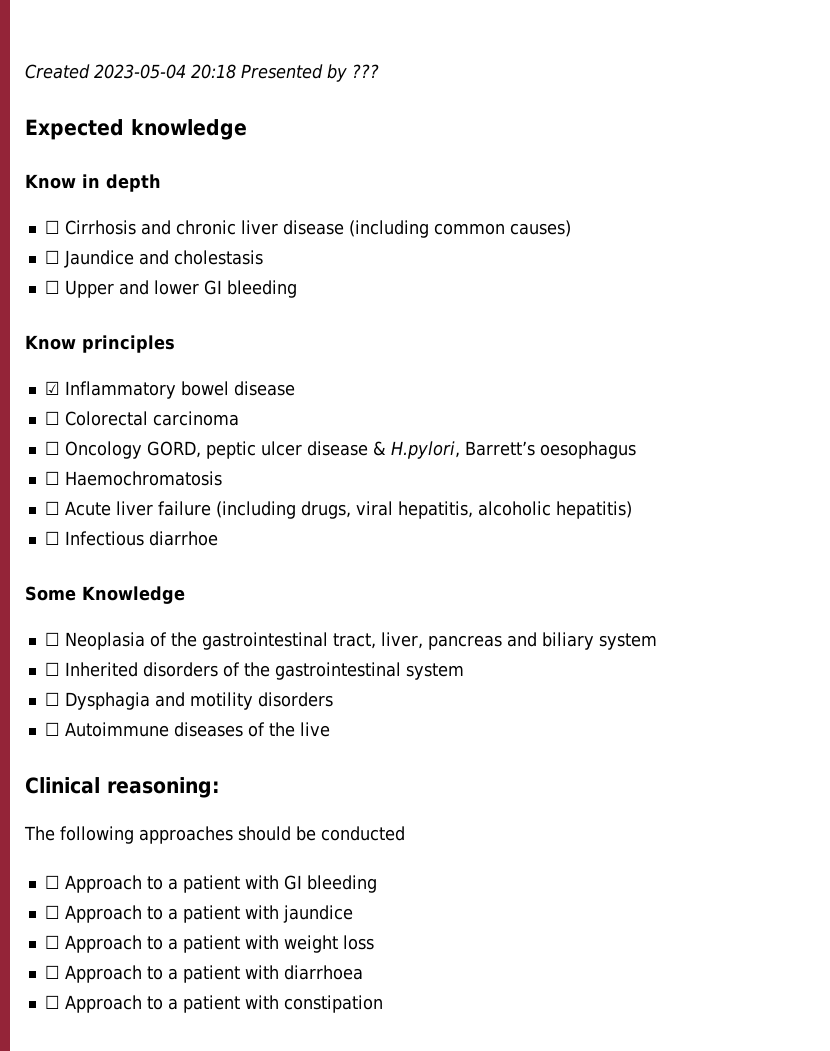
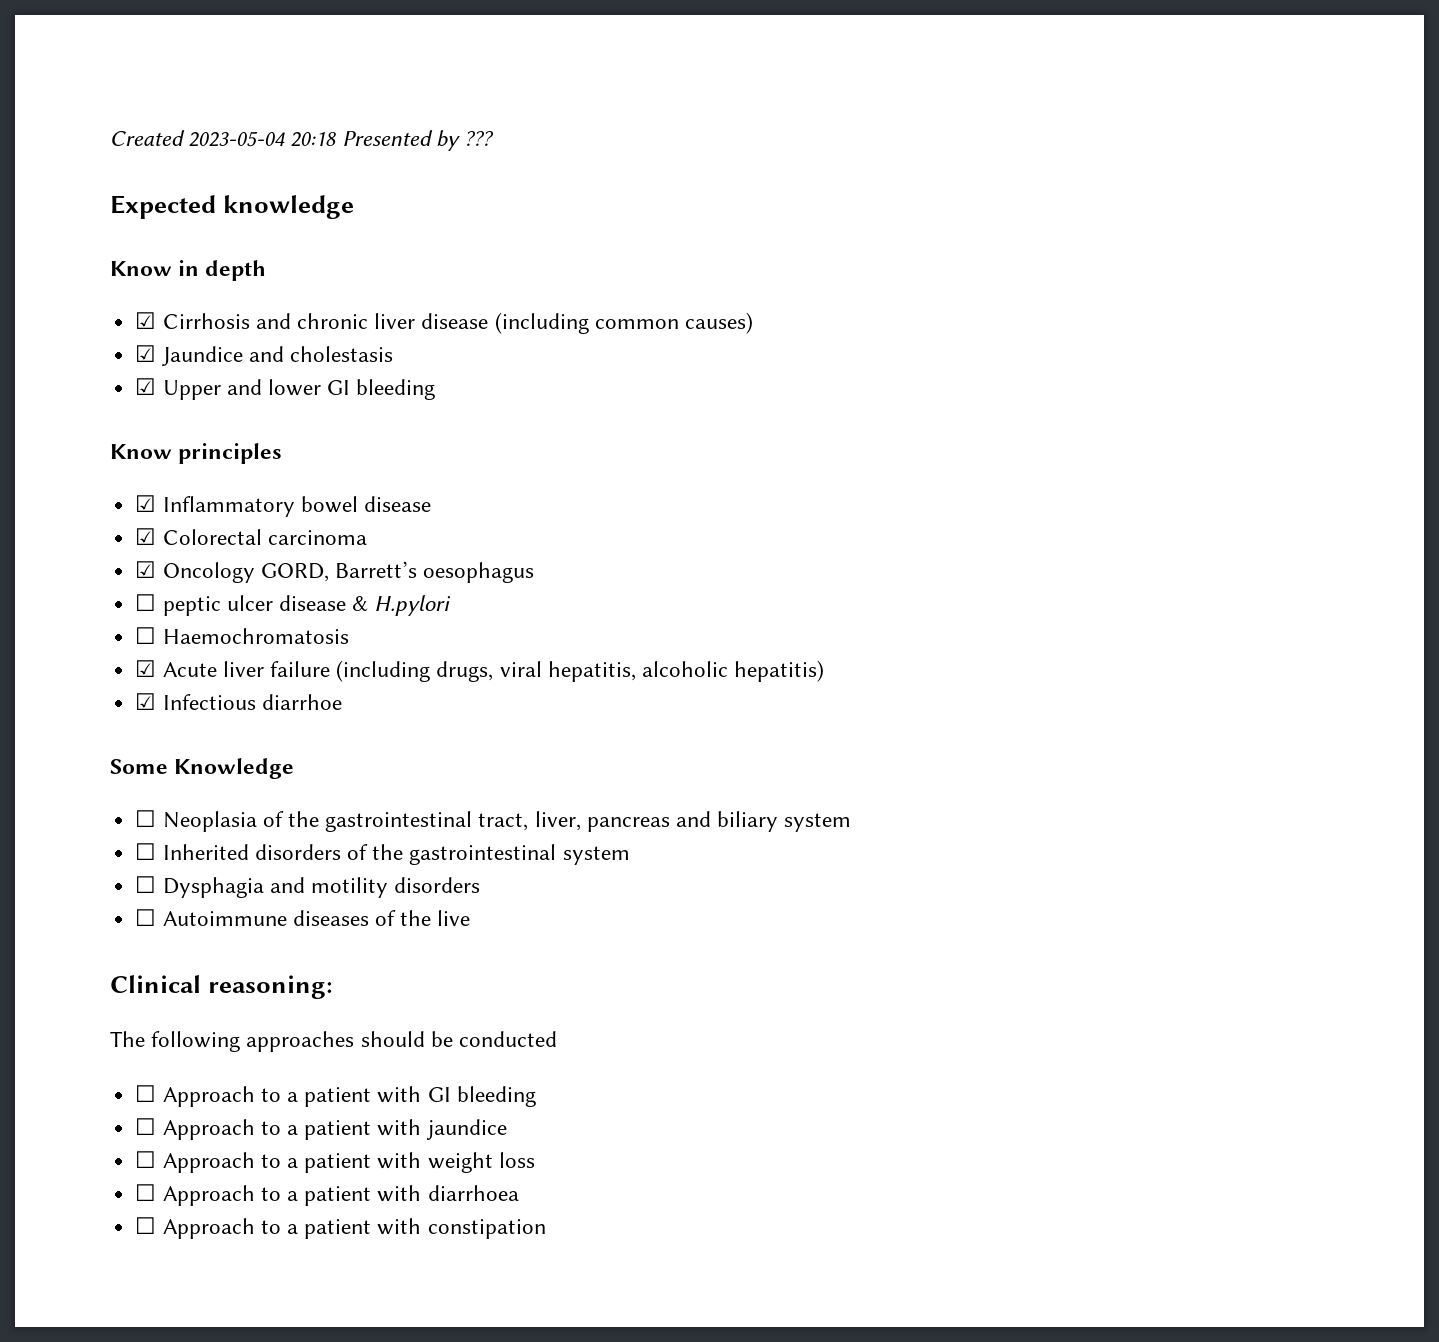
- ☐ Cirrhosis and chronic liver disease (including common causes)
+ ☑ Cirrhosis and chronic liver disease (including common causes)
- ☐ Jaundice and cholestasis
+ ☑ Jaundice and cholestasis
- ☐ Upper and lower GI bleeding
+ ☑ Upper and lower GI bleeding
- ☐ Colorectal carcinoma
+ ☑ Colorectal carcinoma
- ☐ Oncology GORD, peptic ulcer disease & H.pylori, Barrett’s oesophagus
+ ☑ Oncology GORD, Barrett’s oesophagus
+ ☐ peptic ulcer disease & H.pylori
- ☐ Acute liver failure (including drugs, viral hepatitis, alcoholic hepatitis)
+ ☑ Acute liver failure (including drugs, viral hepatitis, alcoholic hepatitis)
- ☐ Infectious diarrhoe
+ ☑ Infectious diarrhoe

